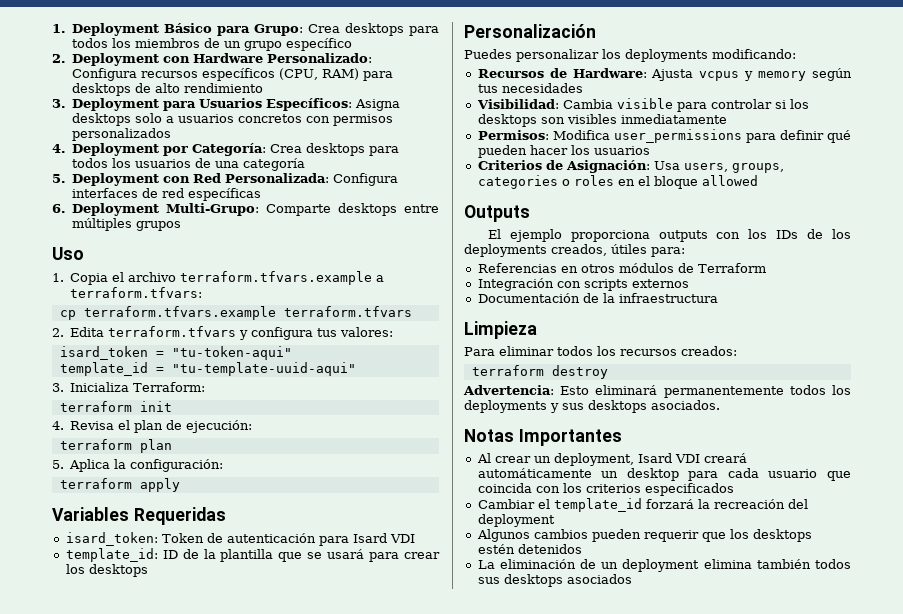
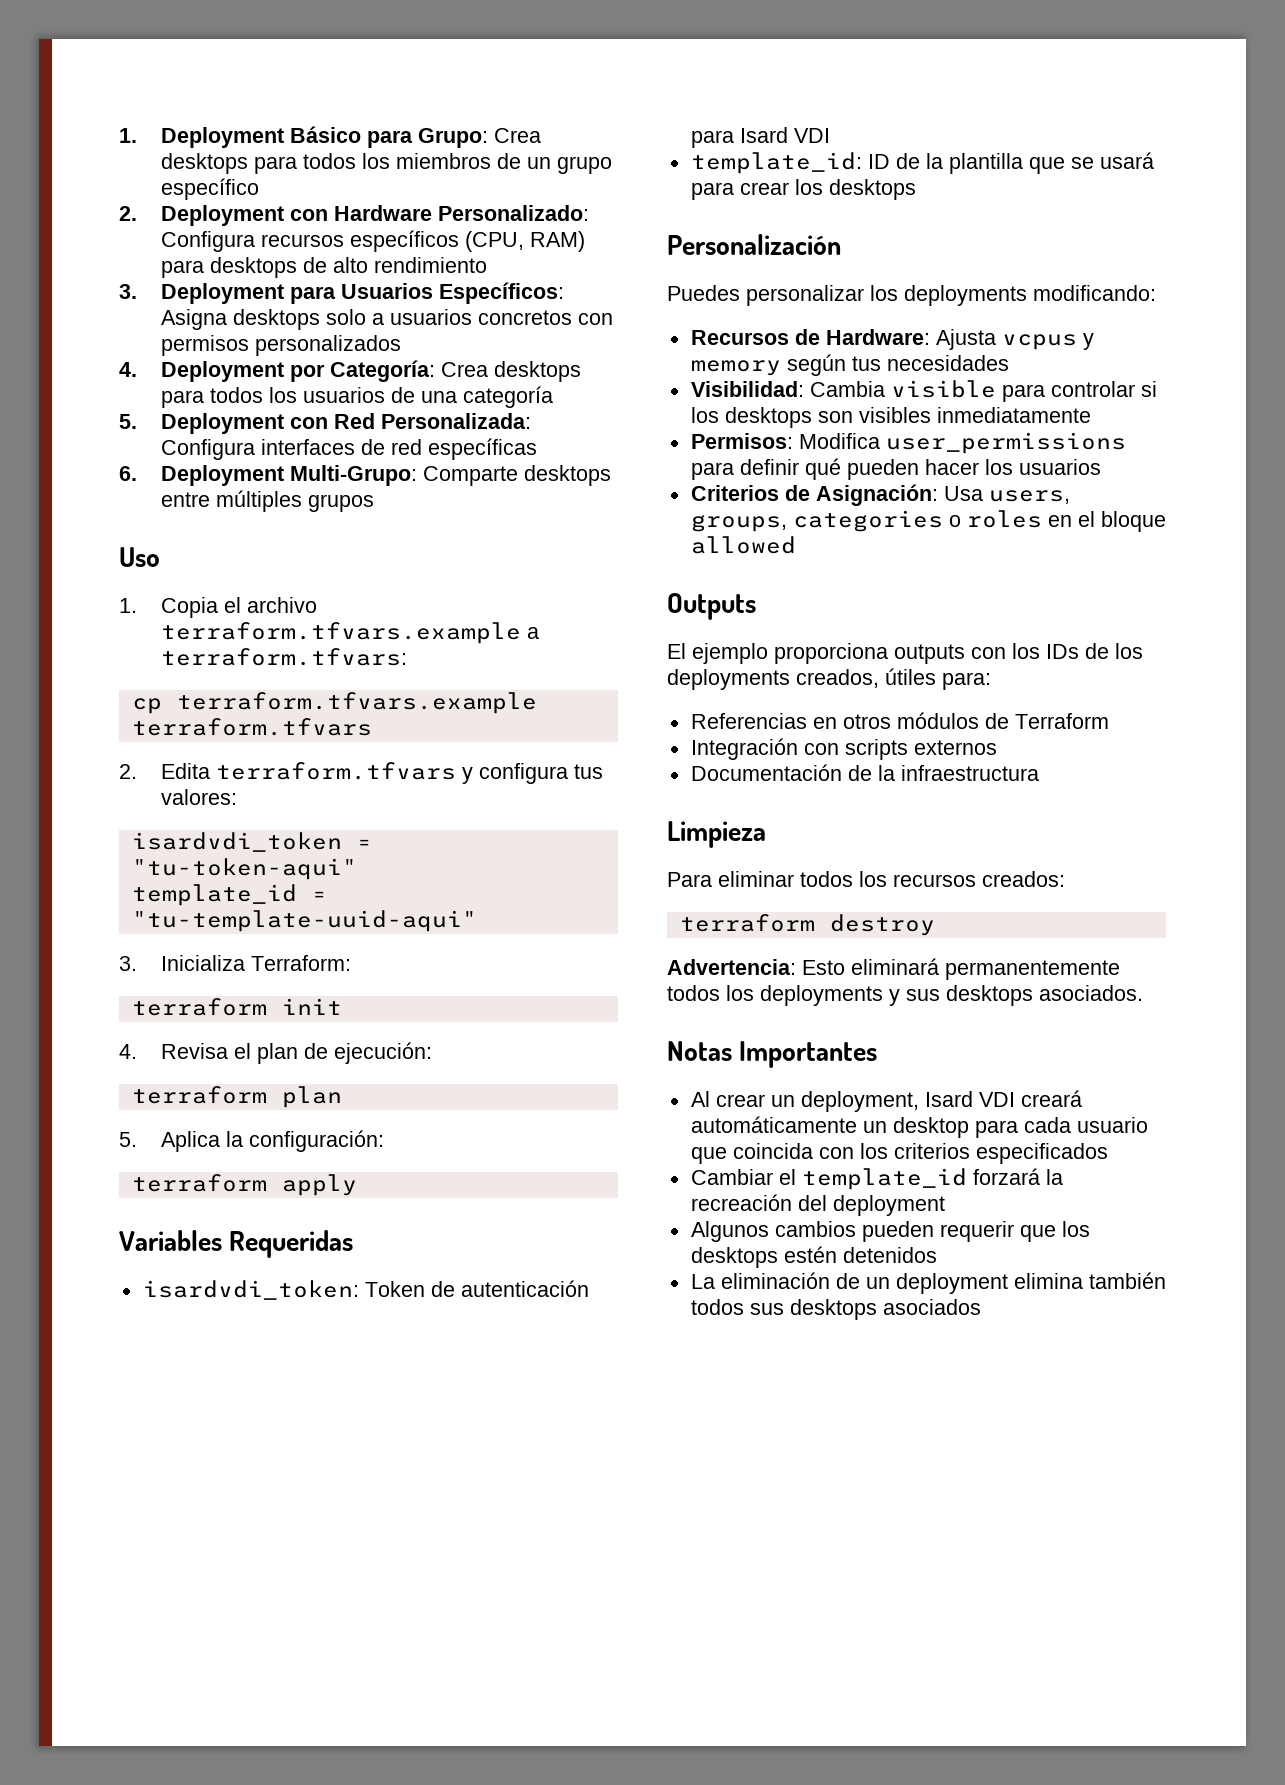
- isard_token = "tu-token-aqui"
+ isardvdi_token = "tu-token-aqui"
- isard_token: Token de autenticación para Isard VDI
+ isardvdi_token: Token de autenticación para Isard VDI

